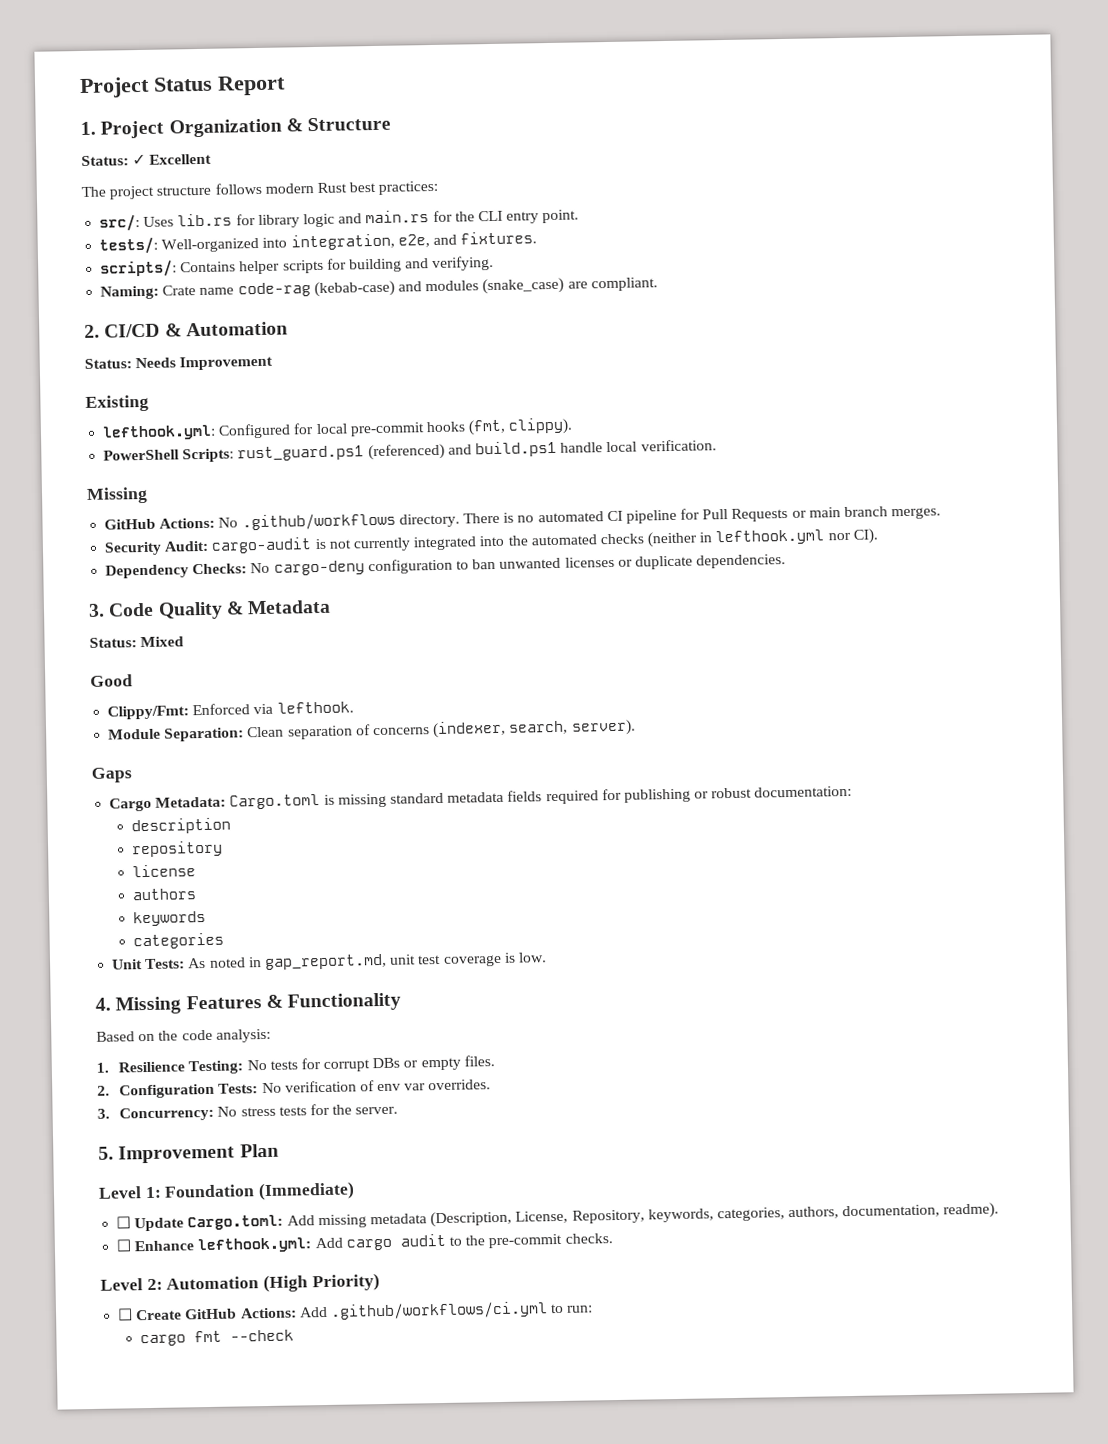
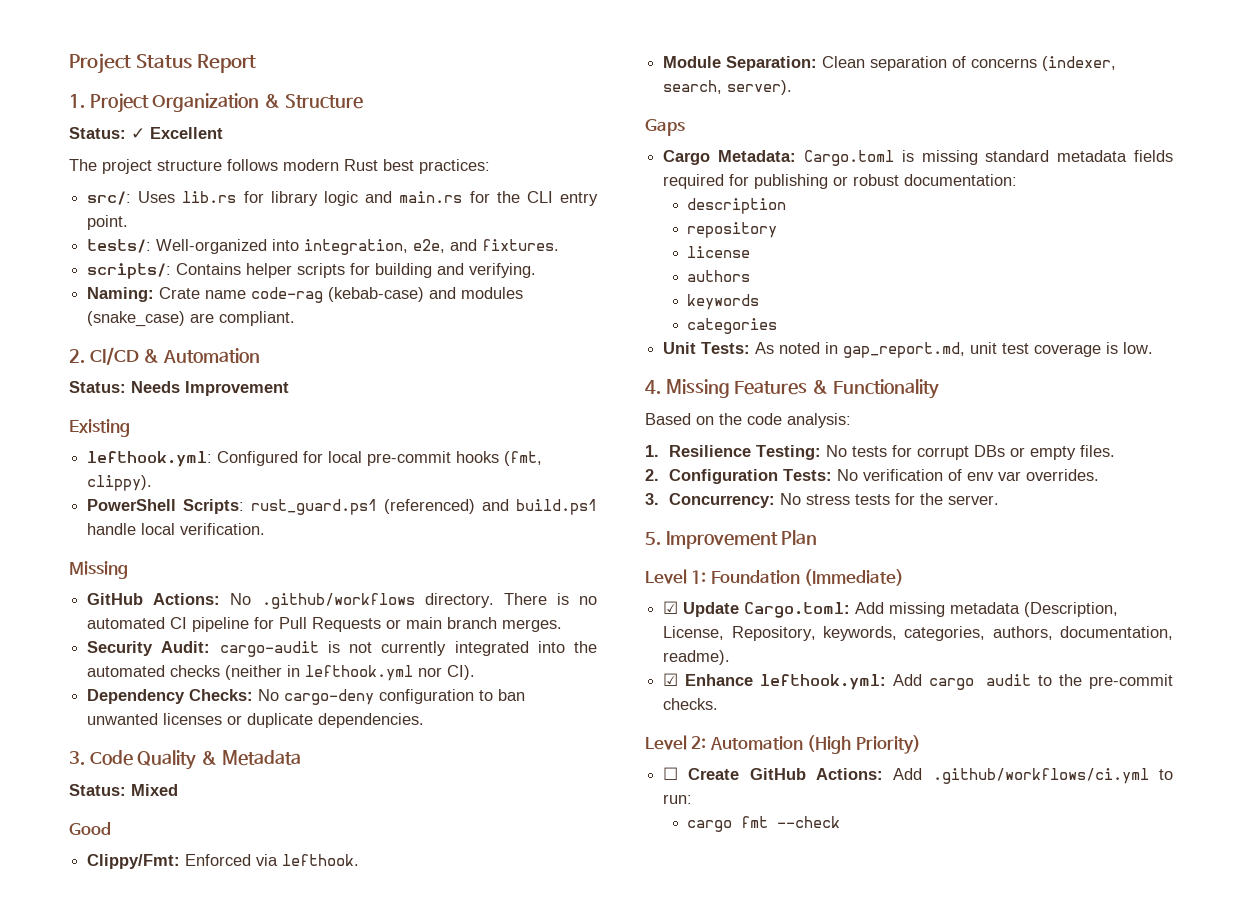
- ☐ Update Cargo.toml: Add missing metadata (Description, License, Repository, keywords, categories, authors, documentation, readme).
+ ☑ Update Cargo.toml: Add missing metadata (Description, License, Repository, keywords, categories, authors, documentation, readme).
- ☐ Enhance lefthook.yml: Add cargo audit to the pre-commit checks.
+ ☑ Enhance lefthook.yml: Add cargo audit to the pre-commit checks.

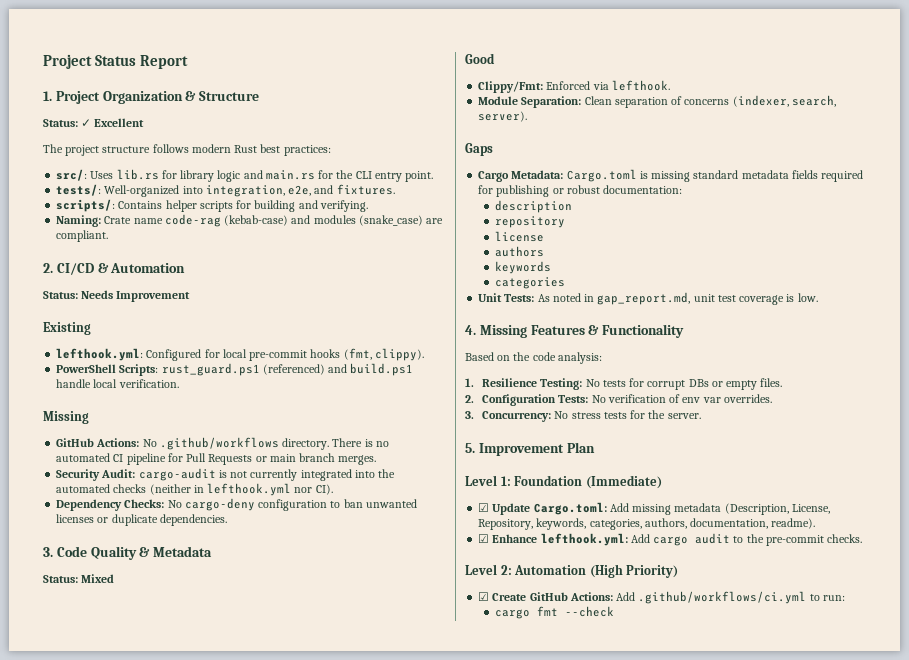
- ☐ Create GitHub Actions: Add .github/workflows/ci.yml to run:
+ ☑ Create GitHub Actions: Add .github/workflows/ci.yml to run:

